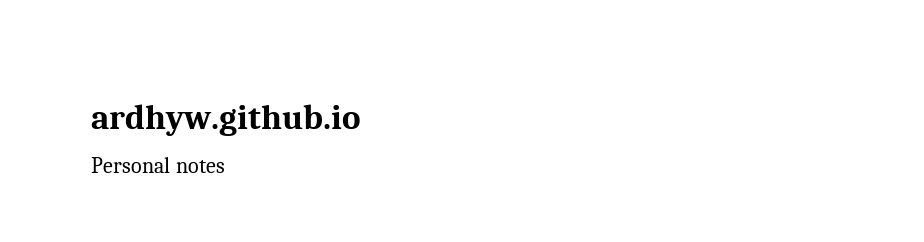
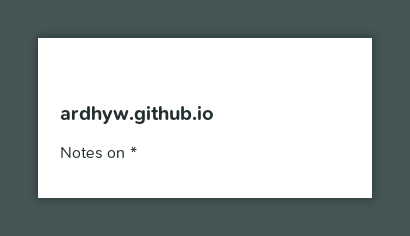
- Personal notes
+ Notes on *

